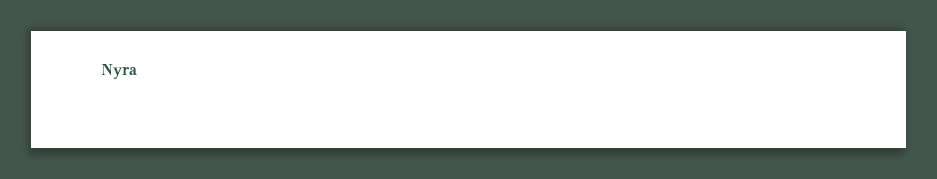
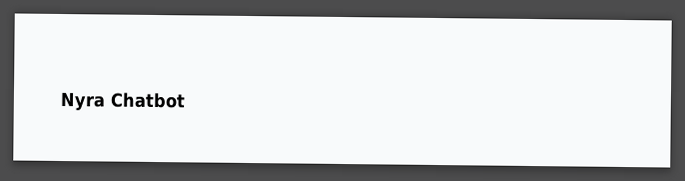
- Nyra
+ Nyra Chatbot

